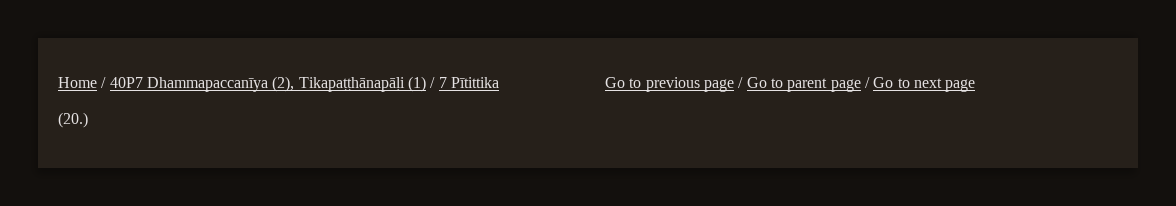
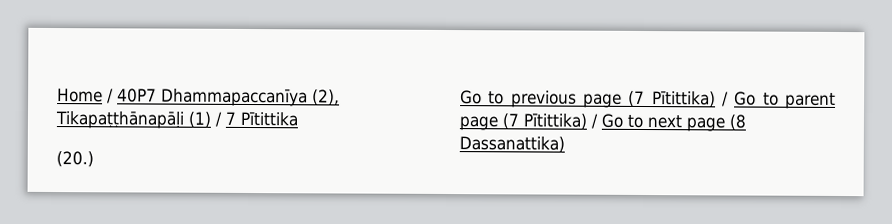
- Go to previous page / Go to parent page / Go to next page
+ Go to previous page (7 Pītittika) / Go to parent page (7 Pītittika) / Go to next page (8 Dassanattika)

